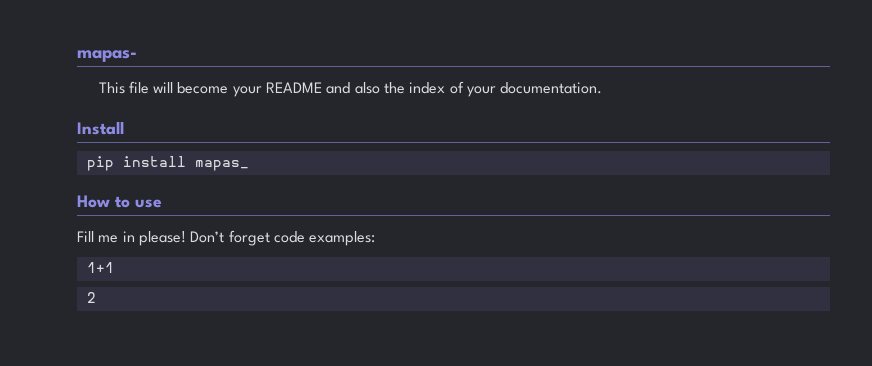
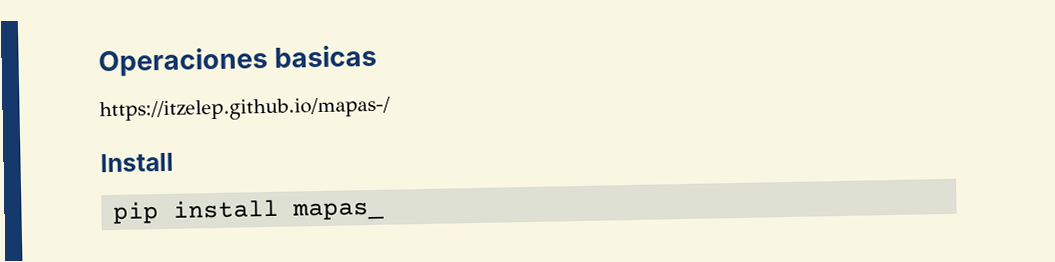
- mapas-
- This file will become your README and also the index of your documentation.
+ Operaciones basicas
+ https://itzelep.github.io/mapas-/
  Install
  pip install mapas_
- How to use
- Fill me in please! Don’t forget code examples:
- 1+1
- 2

